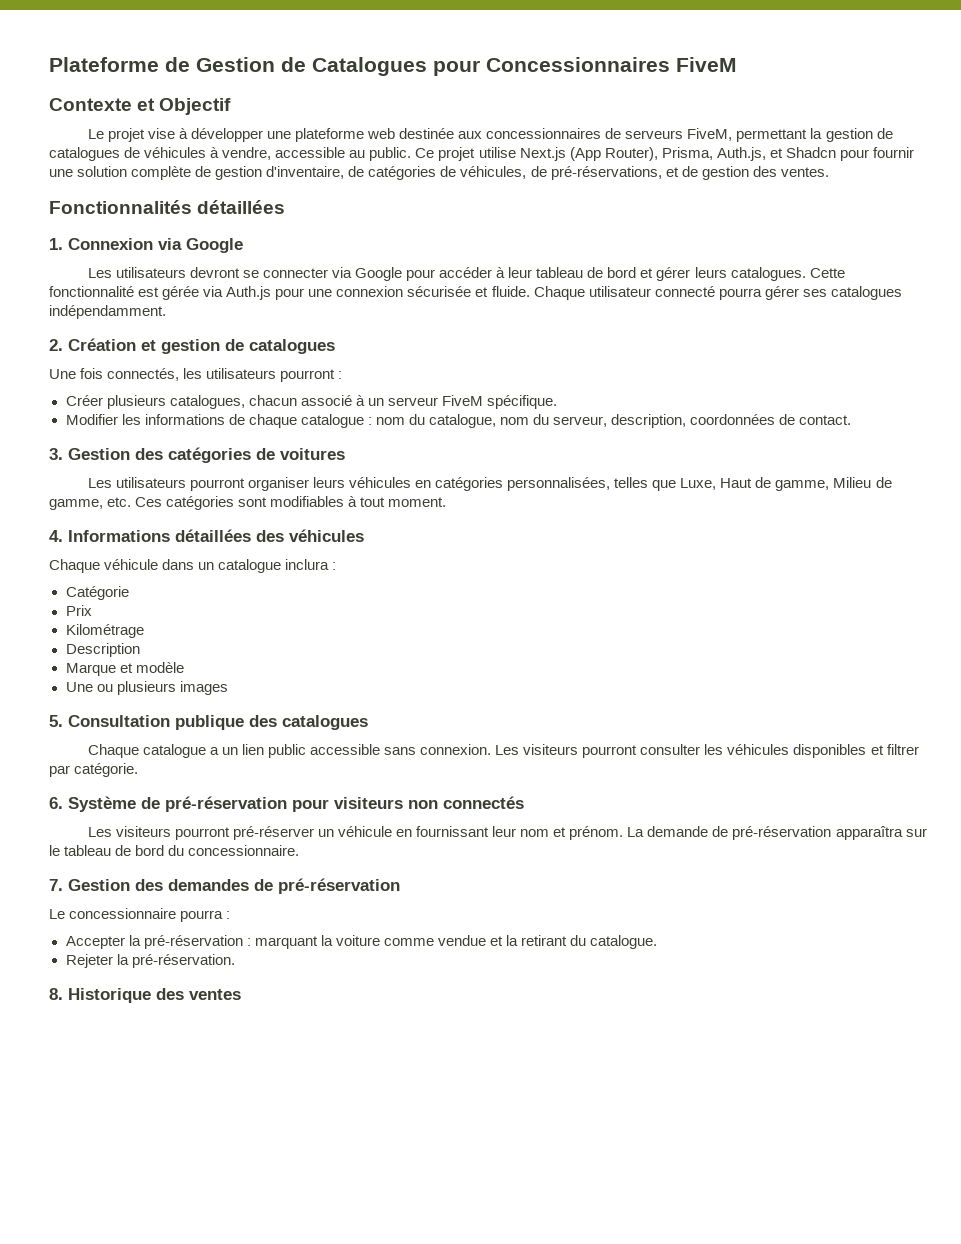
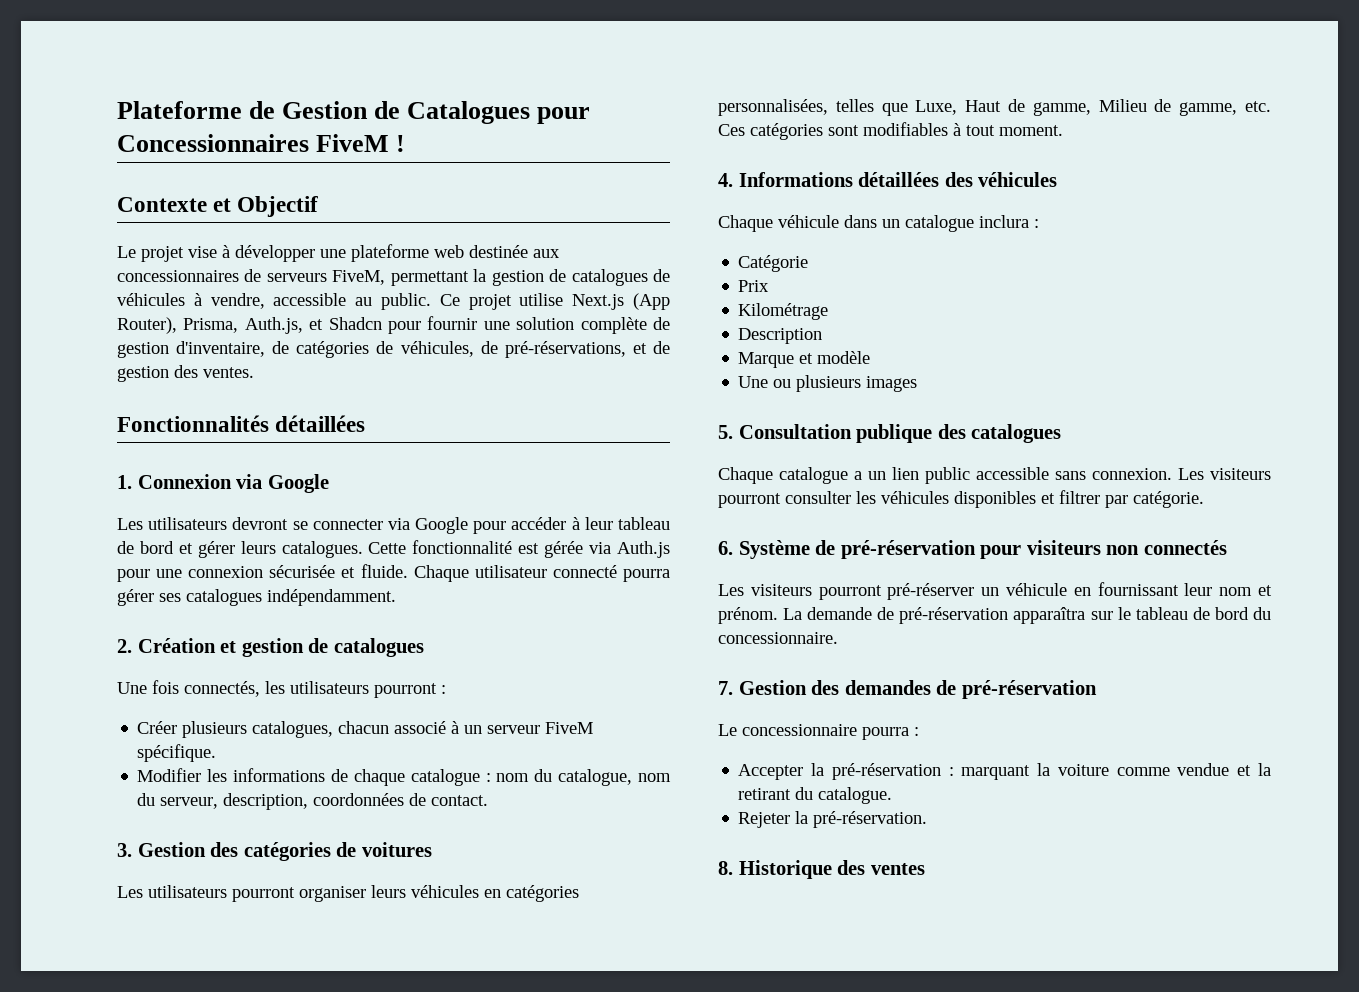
- Plateforme de Gestion de Catalogues pour Concessionnaires FiveM
+ Plateforme de Gestion de Catalogues pour Concessionnaires FiveM !

